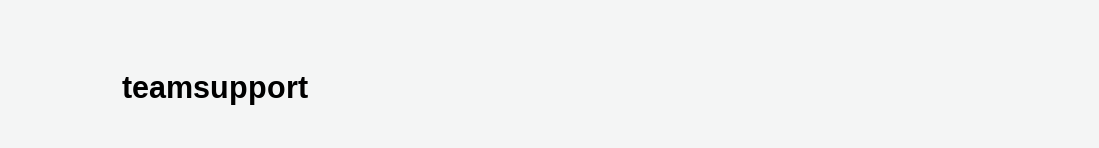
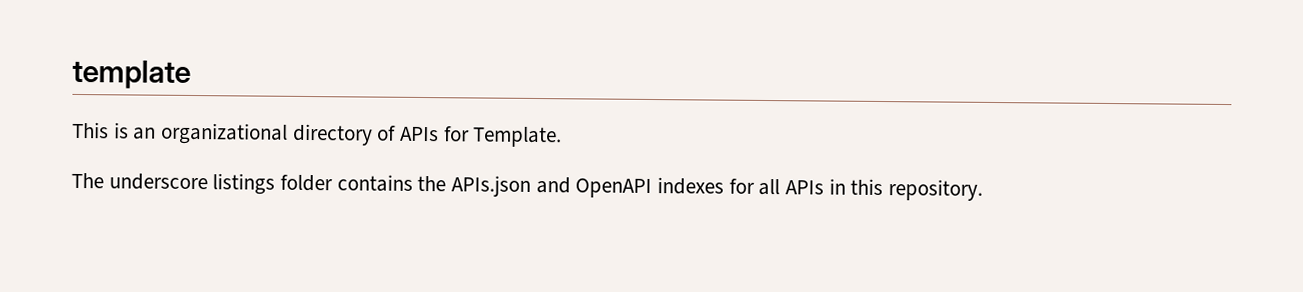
- teamsupport
+ template
+ This is an organizational directory of APIs for Template.
+ The underscore listings folder contains the APIs.json and OpenAPI indexes for all APIs in this repository.

